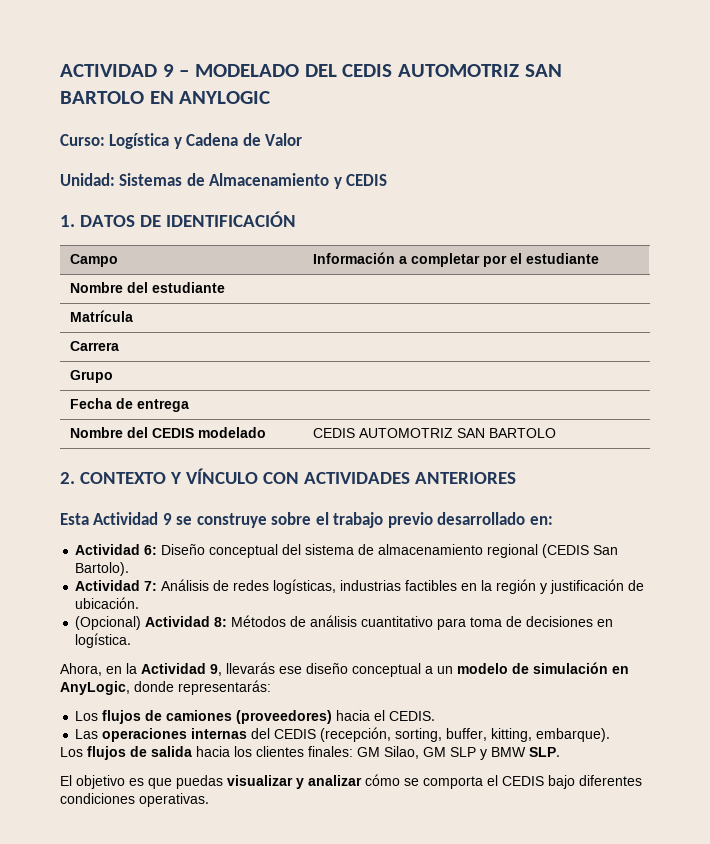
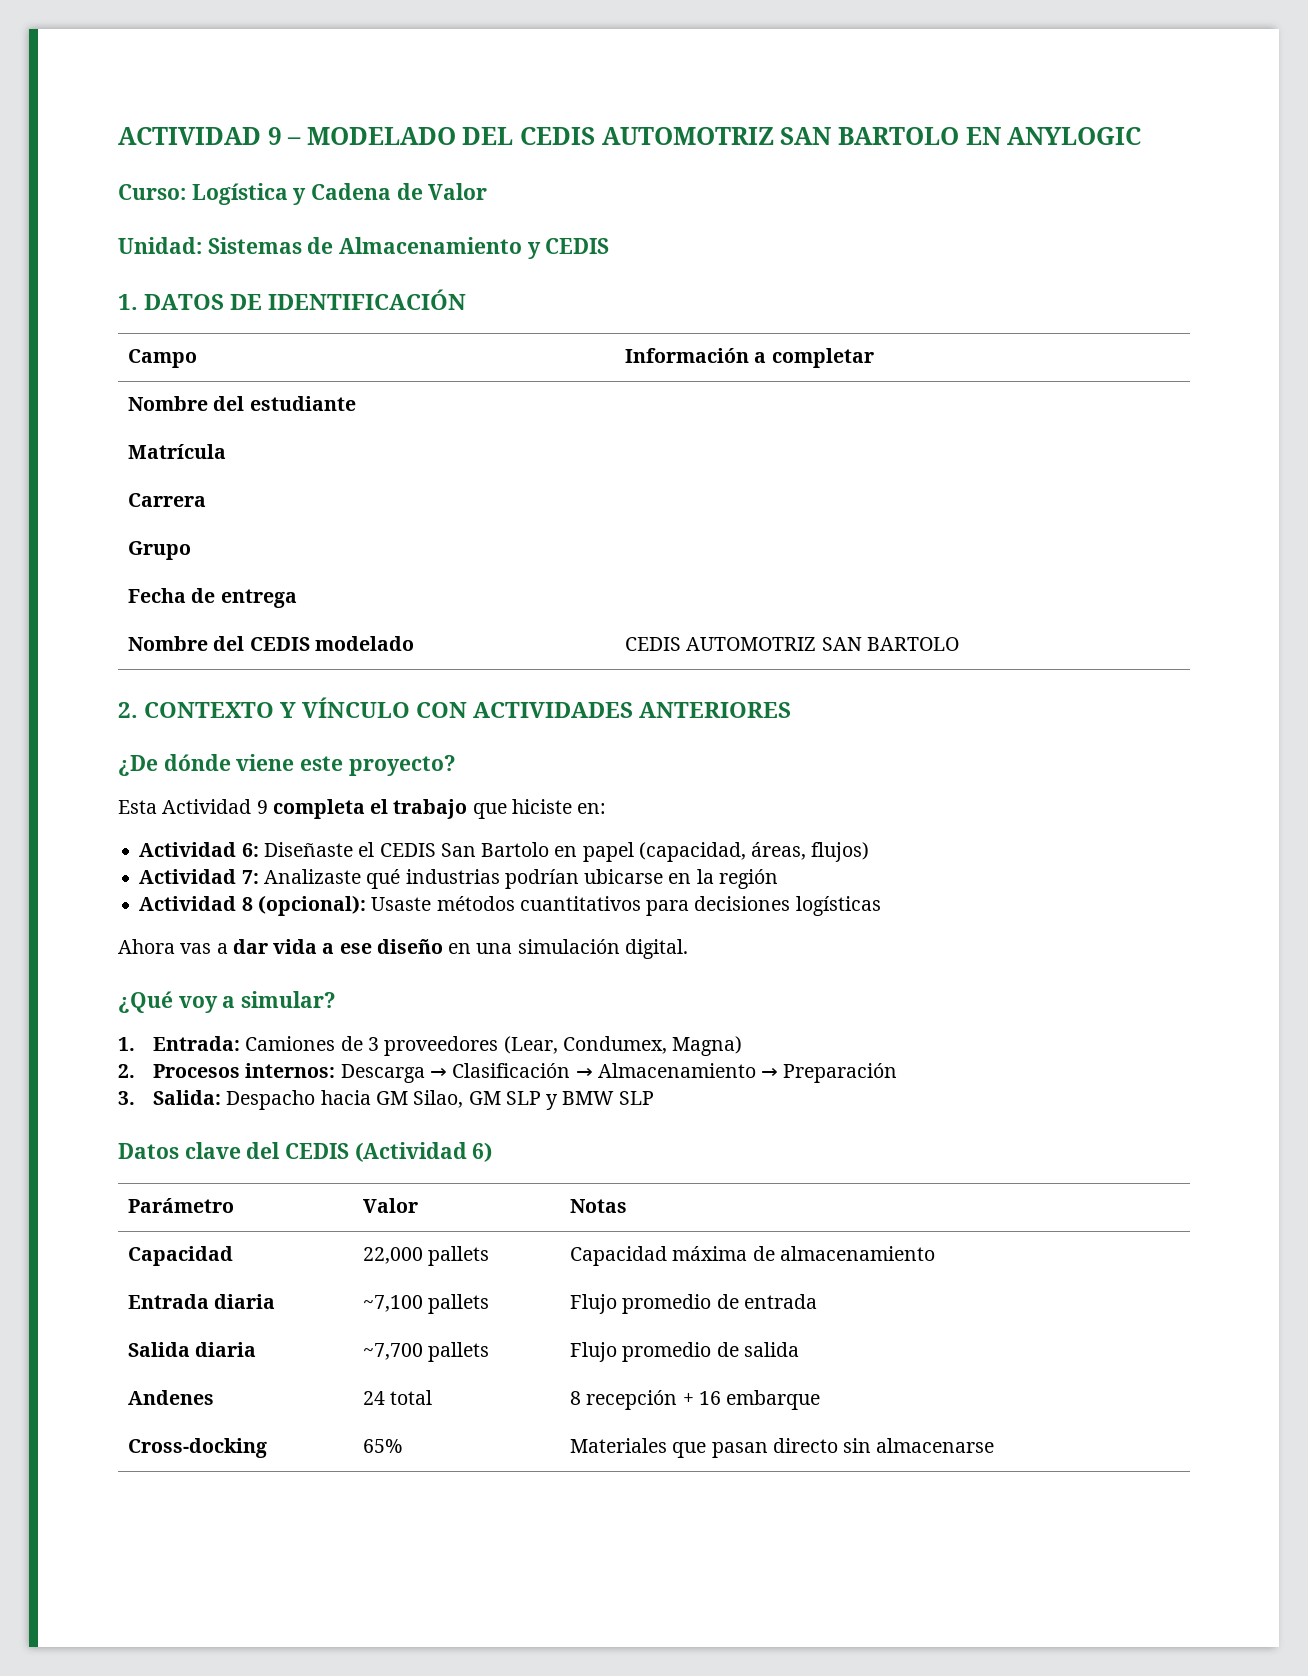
- Campo | Información a completar por el estudiante
+ Campo | Información a completar
- Esta Actividad 9 se construye sobre el trabajo previo desarrollado en:
- Actividad 6: Diseño conceptual del sistema de almacenamiento regional (CEDIS San Bartolo).
- Actividad 7: Análisis de redes logísticas, industrias factibles en la región y justificación de ubicación.
- (Opcional) Actividad 8: Métodos de análisis cuantitativo para toma de decisiones en logística.
- Ahora, en la Actividad 9, llevarás ese diseño conceptual a un modelo de simulación en AnyLogic, donde representarás:
- Los flujos de camiones (proveedores) hacia el CEDIS.
- Las operaciones internas del CEDIS (recepción, sorting, buffer, kitting, embarque).
- Los flujos de salida hacia los clientes finales: GM Silao, GM SLP y BMW SLP.
- El objetivo es que puedas visualizar y analizar cómo se comporta el CEDIS bajo diferentes condiciones operativas.
+ ¿De dónde viene este proyecto?
+ Esta Actividad 9 completa el trabajo que hiciste en:
+ Actividad 6: Diseñaste el CEDIS San Bartolo en papel (capacidad, áreas, flujos)
+ Actividad 7: Analizaste qué industrias podrían ubicarse en la región
+ Actividad 8 (opcional): Usaste métodos cuantitativos para decisiones logísticas
+ Ahora vas a dar vida a ese diseño en una simulación digital.
+ ¿Qué voy a simular?
+ 1. Entrada: Camiones de 3 proveedores (Lear, Condumex, Magna)
+ 2. Procesos internos: Descarga → Clasificación → Almacenamiento → Preparación
+ 3. Salida: Despacho hacia GM Silao, GM SLP y BMW SLP
+ Datos clave del CEDIS (Actividad 6)
+ Parámetro | Valor | Notas
+ Capacidad | 22,000 pallets | Capacidad máxima de almacenamiento
+ Entrada diaria | ~7,100 pallets | Flujo promedio de entrada
+ Salida diaria | ~7,700 pallets | Flujo promedio de salida
+ Andenes | 24 total | 8 recepción + 16 embarque
+ Cross-docking | 65% | Materiales que pasan directo sin almacenarse

